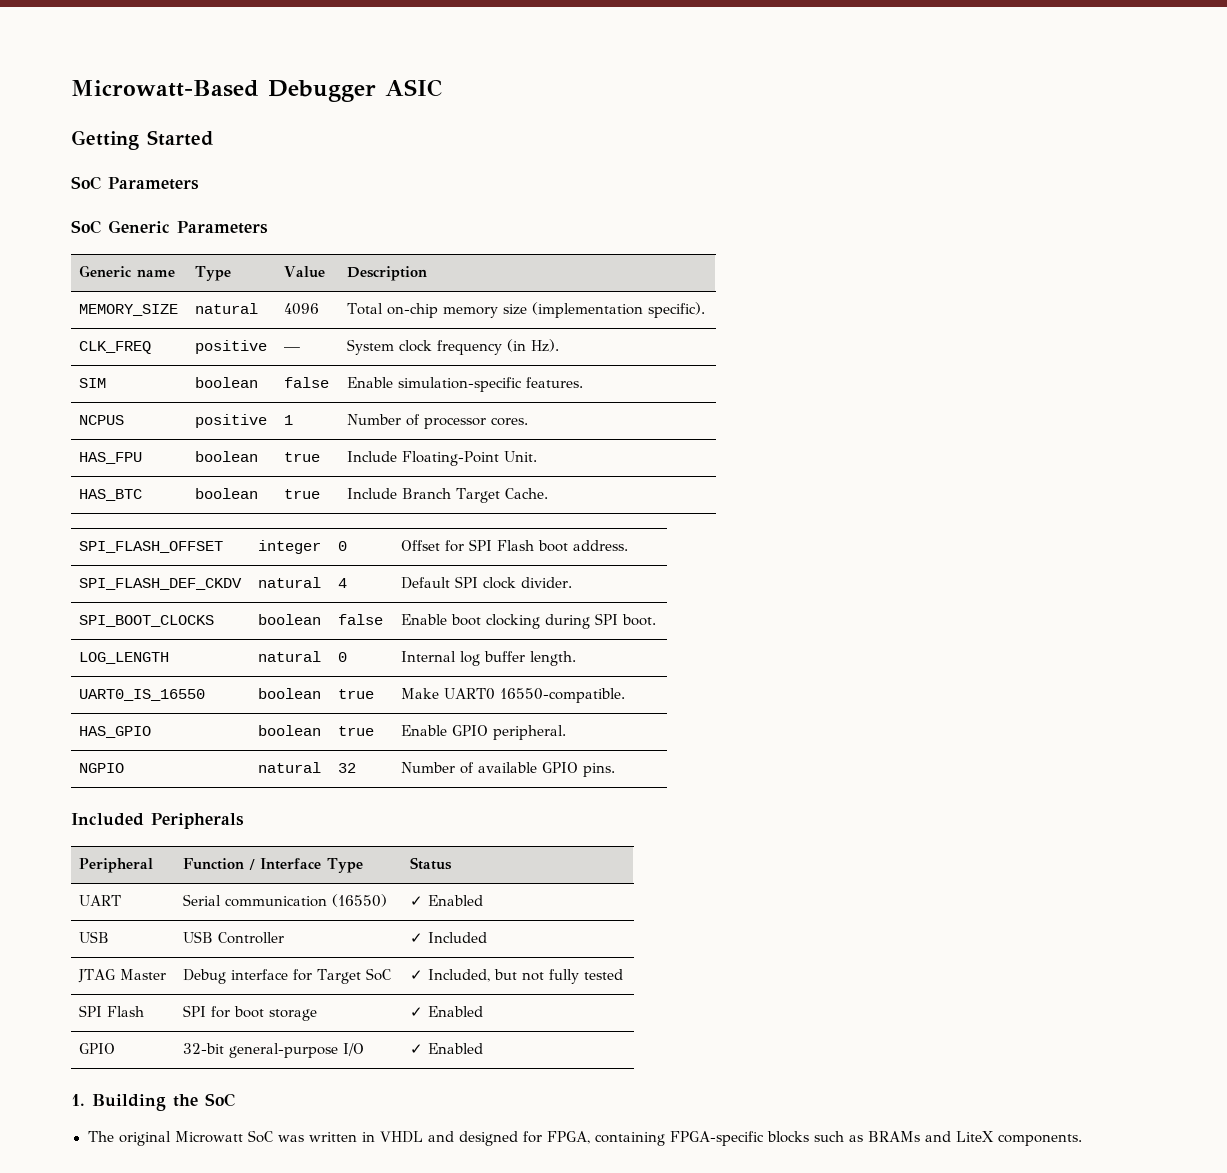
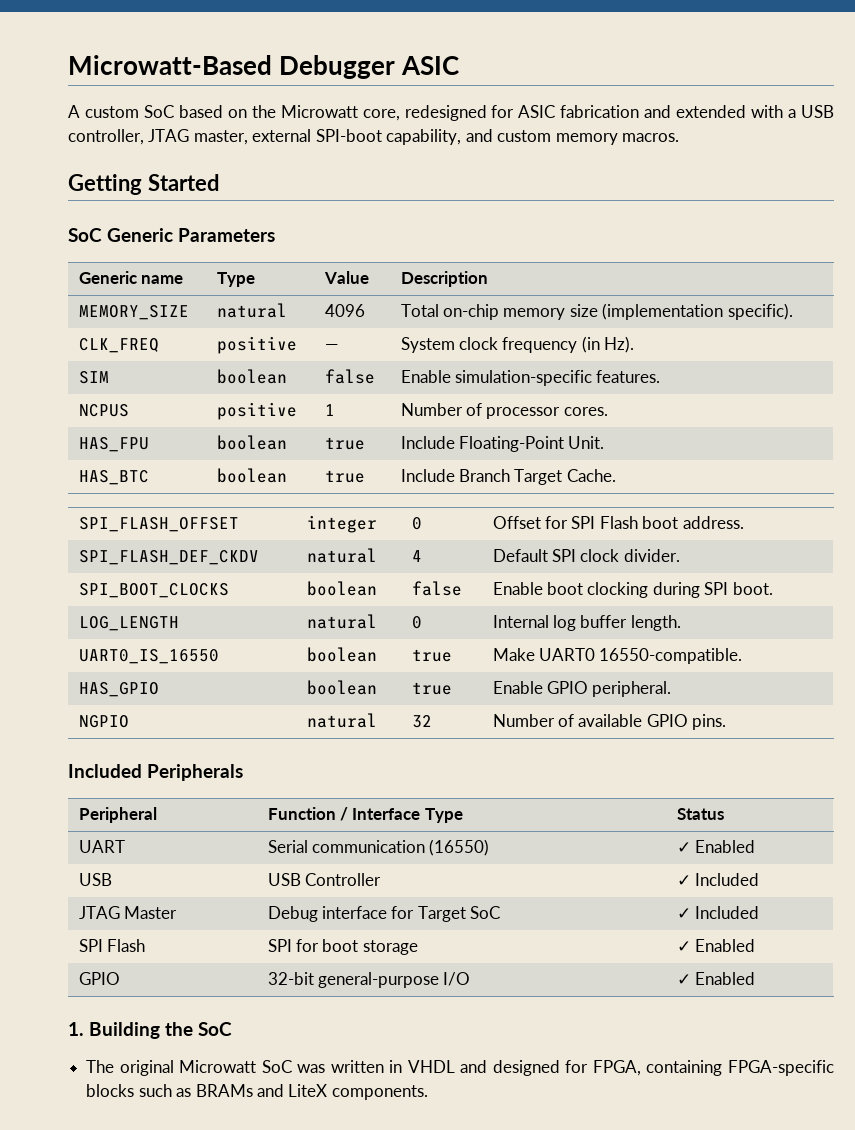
+ A custom SoC based on the Microwatt core, redesigned for ASIC fabrication and extended with a USB controller, JTAG master, external SPI-boot capability, and custom memory macros.
- SoC Parameters
- JTAG Master | Debug interface for Target SoC | ✓ Included, but not fully tested
+ JTAG Master | Debug interface for Target SoC | ✓ Included

